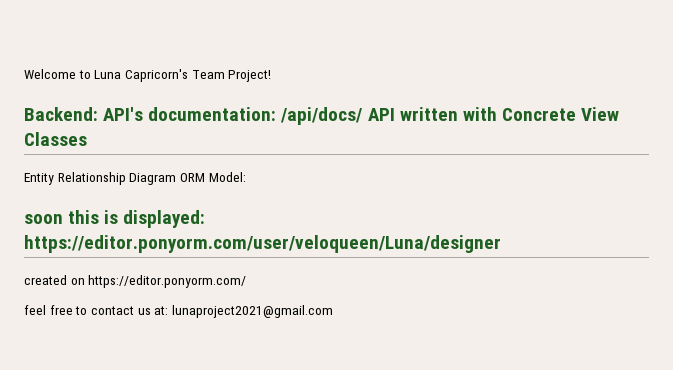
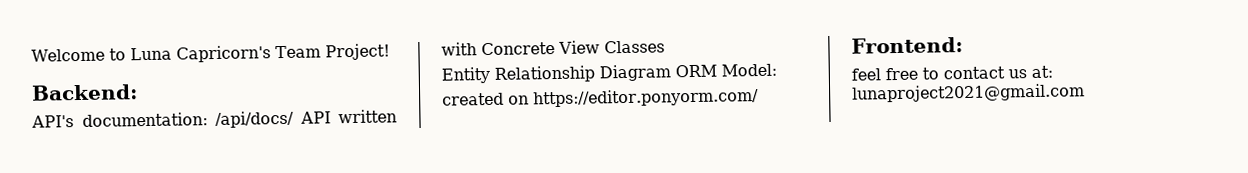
- Backend: API's documentation: /api/docs/ API written with Concrete View Classes
+ Backend:
+ API's documentation: /api/docs/ API written with Concrete View Classes
- soon this is displayed: https://editor.ponyorm.com/user/veloqueen/Luna/designer
+ Frontend:

